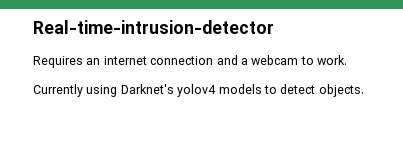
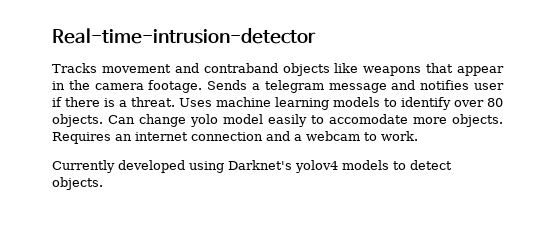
+ Tracks movement and contraband objects like weapons that appear in the camera footage. Sends a telegram message and notifies user if there is a threat. Uses machine learning models to identify over 80 objects. Can change yolo model easily to accomodate more objects.
- Currently using Darknet's yolov4 models to detect objects.
+ Currently developed using Darknet's yolov4 models to detect objects.

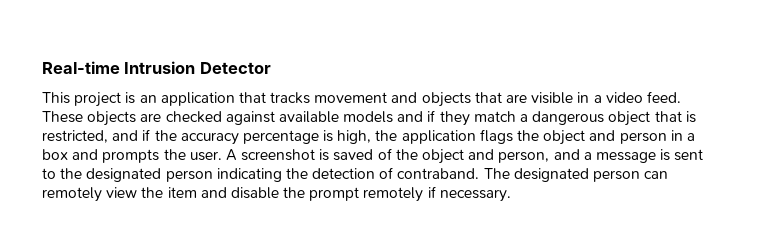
- Real-time-intrusion-detector
- Tracks movement and contraband objects like weapons that appear in the camera footage. Sends a telegram message and notifies user if there is a threat. Uses machine learning models to identify over 80 objects. Can change yolo model easily to accomodate more objects. Requires an internet connection and a webcam to work.
- Currently developed using Darknet's yolov4 models to detect objects.
+ Real-time Intrusion Detector
+ This project is an application that tracks movement and objects that are visible in a video feed. These objects are checked against available models and if they match a dangerous object that is restricted, and if the accuracy percentage is high, the application flags the object and person in a box and prompts the user. A screenshot is saved of the object and person, and a message is sent to the designated person indicating the detection of contraband. The designated person can remotely view the item and disable the prompt remotely if necessary.

